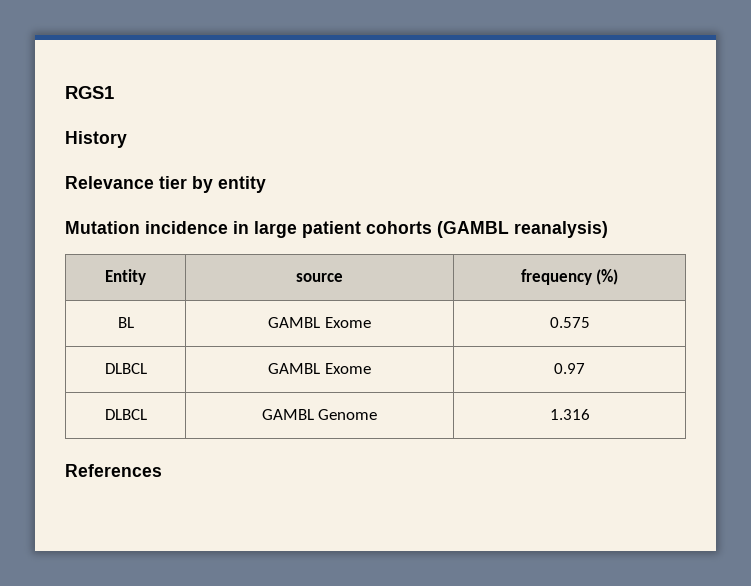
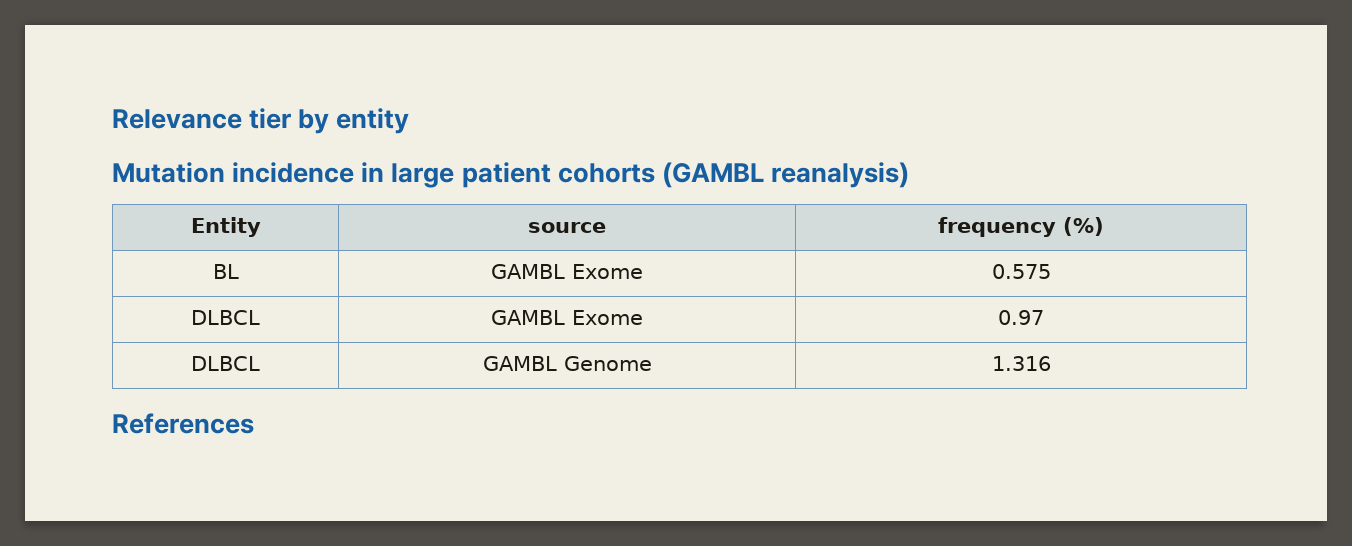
- RGS1
- History

